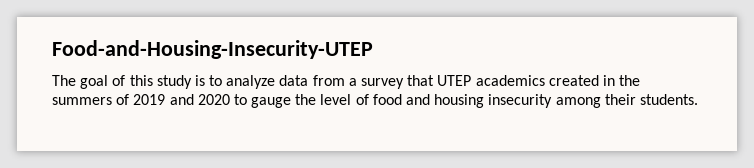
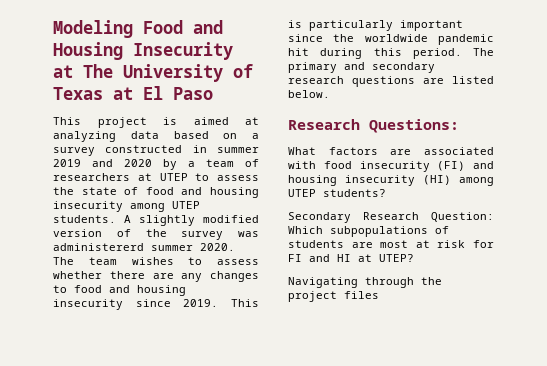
- Food-and-Housing-Insecurity-UTEP
- The goal of this study is to analyze data from a survey that UTEP academics created in the summers of 2019 and 2020 to gauge the level of food and housing insecurity among their students.
+ Modeling Food and Housing Insecurity at The University of Texas at El Paso
+ This project is aimed at analyzing data based on a survey constructed in summer 2019 and 2020 by a team of researchers at UTEP to assess the state of food and housing insecurity among UTEP students. A slightly modified version of the survey was administererd summer 2020. The team wishes to assess whether there are any changes to food and housing insecurity since 2019. This is particularly important since the worldwide pandemic hit during this period. The primary and secondary research questions are listed below.
+ Research Questions:
+ What factors are associated with food insecurity (FI) and housing insecurity (HI) among UTEP students?
+ Secondary Research Question: Which subpopulations of students are most at risk for FI and HI at UTEP?
+ Navigating through the project files

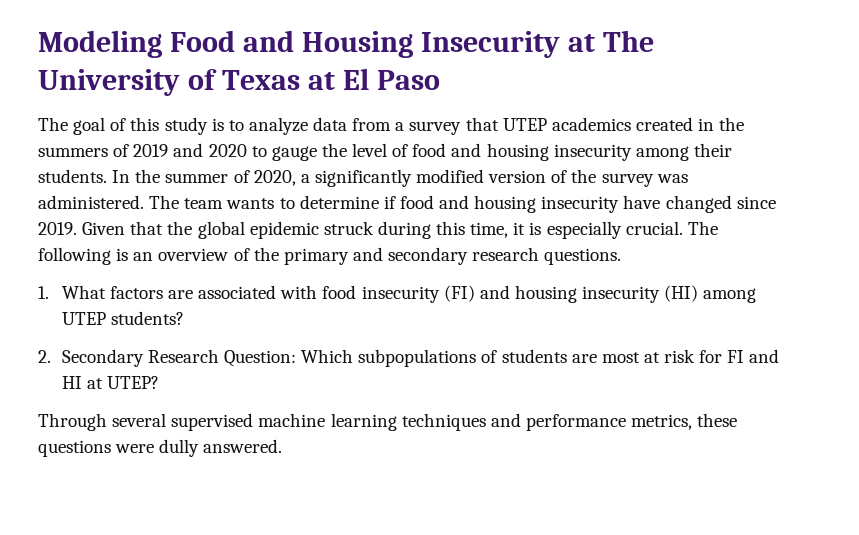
- This project is aimed at analyzing data based on a survey constructed in summer 2019 and 2020 by a team of researchers at UTEP to assess the state of food and housing insecurity among UTEP students. A slightly modified version of the survey was administererd summer 2020. The team wishes to assess whether there are any changes to food and housing insecurity since 2019. This is particularly important since the worldwide pandemic hit during this period. The primary and secondary research questions are listed below.
- Research Questions:
- What factors are associated with food insecurity (FI) and housing insecurity (HI) among UTEP students?
+ The goal of this study is to analyze data from a survey that UTEP academics created in the summers of 2019 and 2020 to gauge the level of food and housing insecurity among their students. In the summer of 2020, a significantly modified version of the survey was administered. The team wants to determine if food and housing insecurity have changed since 2019. Given that the global epidemic struck during this time, it is especially crucial. The following is an overview of the primary and secondary research questions.
+ 1. What factors are associated with food insecurity (FI) and housing insecurity (HI) among UTEP students?
- Secondary Research Question: Which subpopulations of students are most at risk for FI and HI at UTEP?
+ 2. Secondary Research Question: Which subpopulations of students are most at risk for FI and HI at UTEP?
- Navigating through the project files
+ Through several supervised machine learning techniques and performance metrics, these questions were dully answered.

